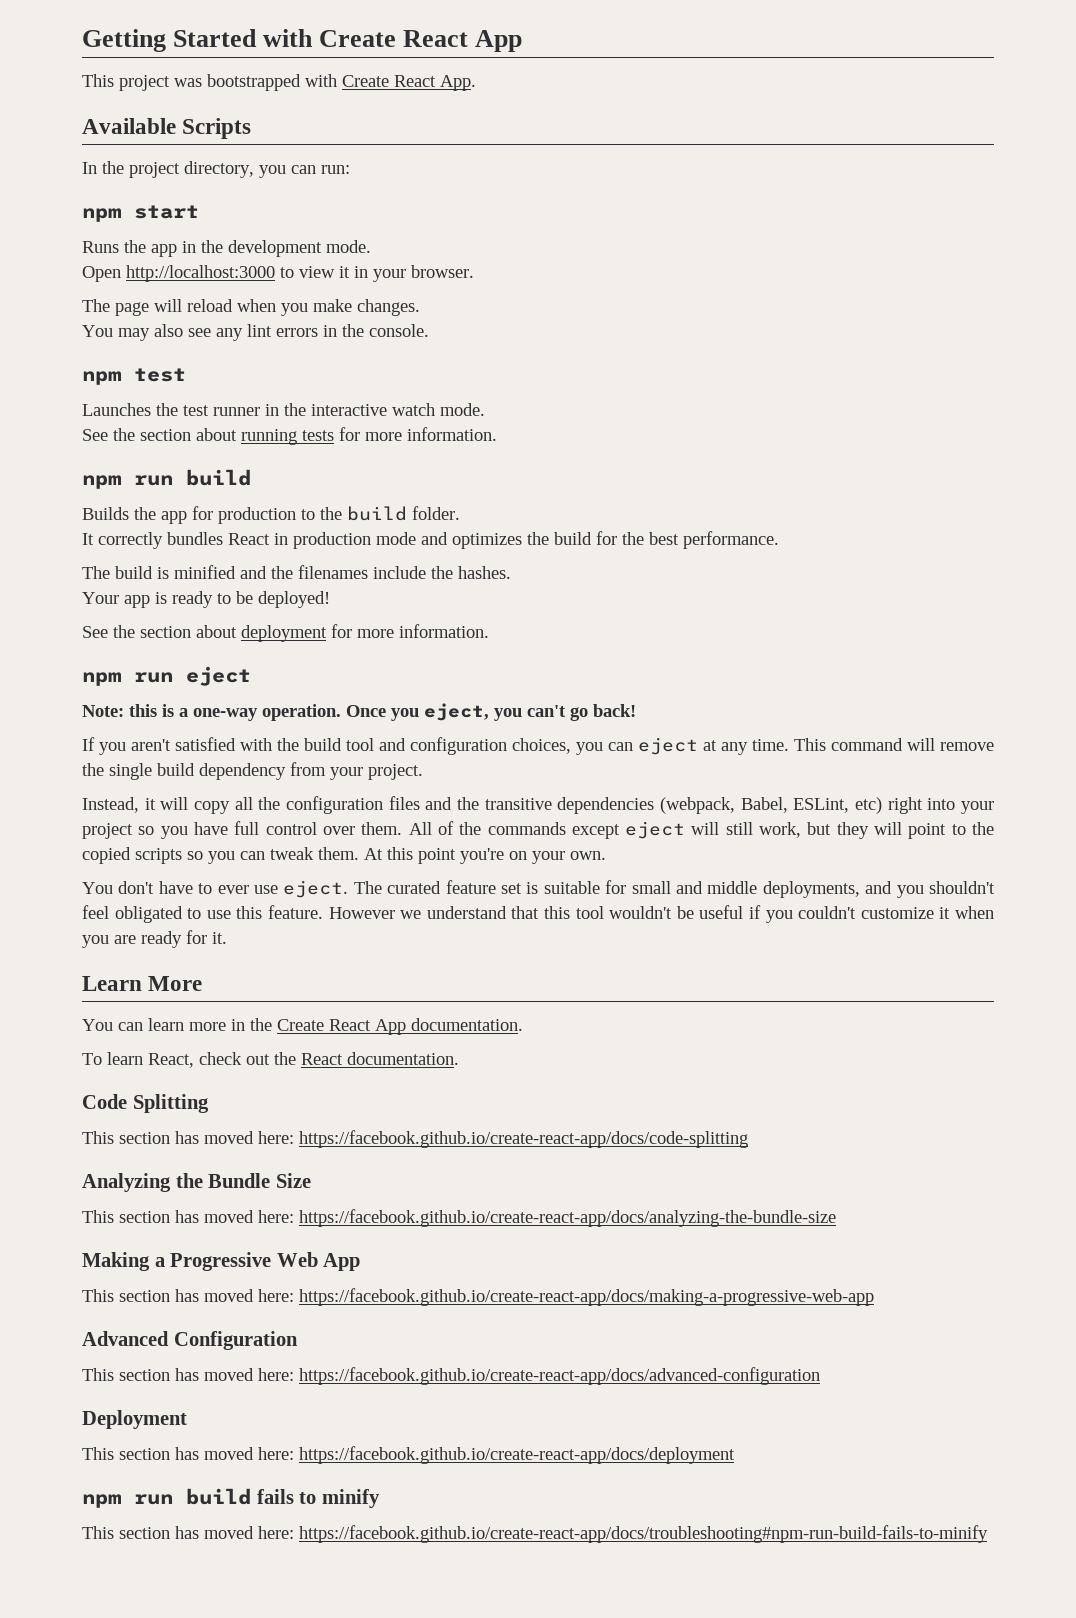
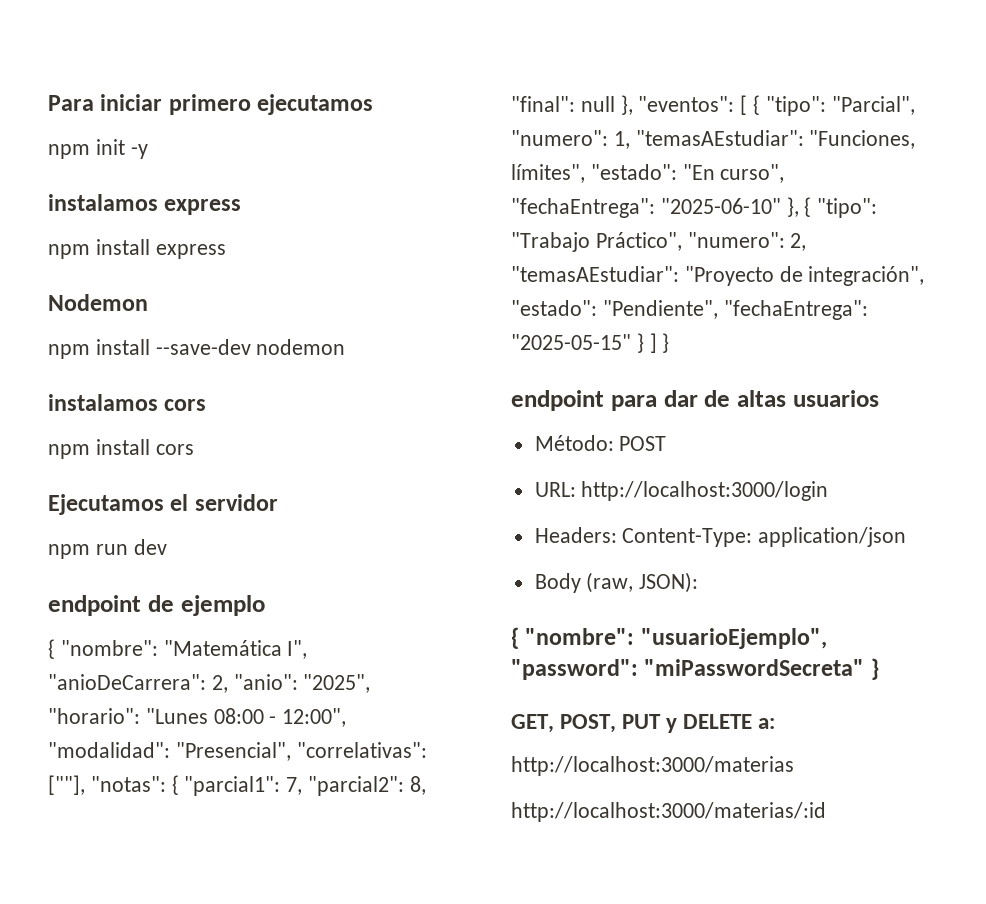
- Getting Started with Create React App
- This project was bootstrapped with Create React App.
- Available Scripts
- In the project directory, you can run:
- npm start
- Runs the app in the development mode.
- Open http://localhost:3000 to view it in your browser.
- The page will reload when you make changes.
- You may also see any lint errors in the console.
- npm test
- Launches the test runner in the interactive watch mode.
- See the section about running tests for more information.
- npm run build
- Builds the app for production to the build folder.
- It correctly bundles React in production mode and optimizes the build for the best performance.
- The build is minified and the filenames include the hashes.
- Your app is ready to be deployed!
- See the section about deployment for more information.
- npm run eject
- Note: this is a one-way operation. Once you eject, you can't go back!
- If you aren't satisfied with the build tool and configuration choices, you can eject at any time. This command will remove the single build dependency from your project.
- Instead, it will copy all the configuration files and the transitive dependencies (webpack, Babel, ESLint, etc) right into your project so you have full control over them. All of the commands except eject will still work, but they will point to the copied scripts so you can tweak them. At this point you're on your own.
- You don't have to ever use eject. The curated feature set is suitable for small and middle deployments, and you shouldn't feel obligated to use this feature. However we understand that this tool wouldn't be useful if you couldn't customize it when you are ready for it.
- Learn More
- You can learn more in the Create React App documentation.
- To learn React, check out the React documentation.
- Code Splitting
- This section has moved here: https://facebook.github.io/create-react-app/docs/code-splitting
- Analyzing the Bundle Size
- This section has moved here: https://facebook.github.io/create-react-app/docs/analyzing-the-bundle-size
- Making a Progressive Web App
- This section has moved here: https://facebook.github.io/create-react-app/docs/making-a-progressive-web-app
- Advanced Configuration
- This section has moved here: https://facebook.github.io/create-react-app/docs/advanced-configuration
- Deployment
- This section has moved here: https://facebook.github.io/create-react-app/docs/deployment
- npm run build fails to minify
- This section has moved here: https://facebook.github.io/create-react-app/docs/troubleshooting#npm-run-build-fails-to-minify
+ Para iniciar primero ejecutamos
+ npm init -y
+ instalamos express
+ npm install express
+ Nodemon
+ npm install --save-dev nodemon
+ instalamos cors
+ npm install cors
+ Ejecutamos el servidor
+ npm run dev
+ endpoint de ejemplo
+ { "nombre": "Matemática I", "anioDeCarrera": 2, "anio": "2025", "horario": "Lunes 08:00 - 12:00", "modalidad": "Presencial", "correlativas": [""], "notas": { "parcial1": 7, "parcial2": 8, "final": null }, "eventos": [ { "tipo": "Parcial", "numero": 1, "temasAEstudiar": "Funciones, límites", "estado": "En curso", "fechaEntrega": "2025-06-10" }, { "tipo": "Trabajo Práctico", "numero": 2, "temasAEstudiar": "Proyecto de integración", "estado": "Pendiente", "fechaEntrega": "2025-05-15" } ] }
+ endpoint para dar de altas usuarios
+ Método: POST
+ URL: http://localhost:3000/login
+ Headers: Content-Type: application/json
+ Body (raw, JSON):
+ { "nombre": "usuarioEjemplo", "password": "miPasswordSecreta" }
+ GET, POST, PUT y DELETE a:
+ http://localhost:3000/materias
+ http://localhost:3000/materias/:id

